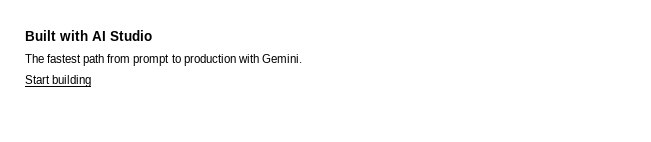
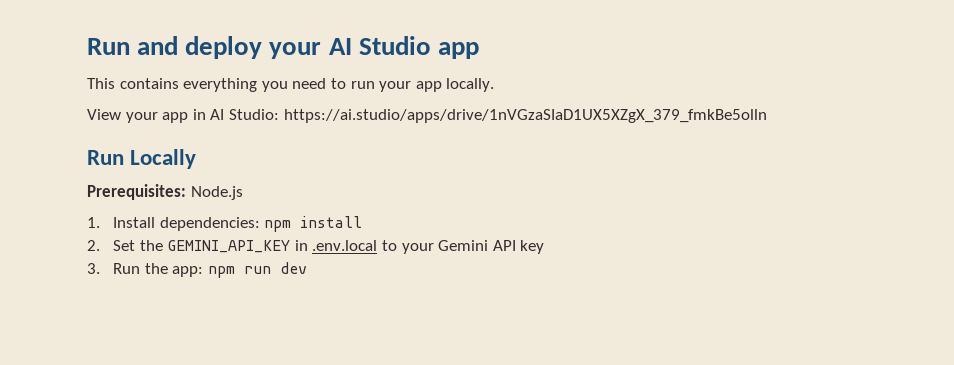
- Built with AI Studio
- The fastest path from prompt to production with Gemini.
- Start building
+ Run and deploy your AI Studio app
+ This contains everything you need to run your app locally.
+ View your app in AI Studio: https://ai.studio/apps/drive/1nVGzaSIaD1UX5XZgX_379_fmkBe5olln
+ Run Locally
+ Prerequisites: Node.js
+ 1. Install dependencies: npm install
+ 2. Set the GEMINI_API_KEY in .env.local to your Gemini API key
+ 3. Run the app: npm run dev

